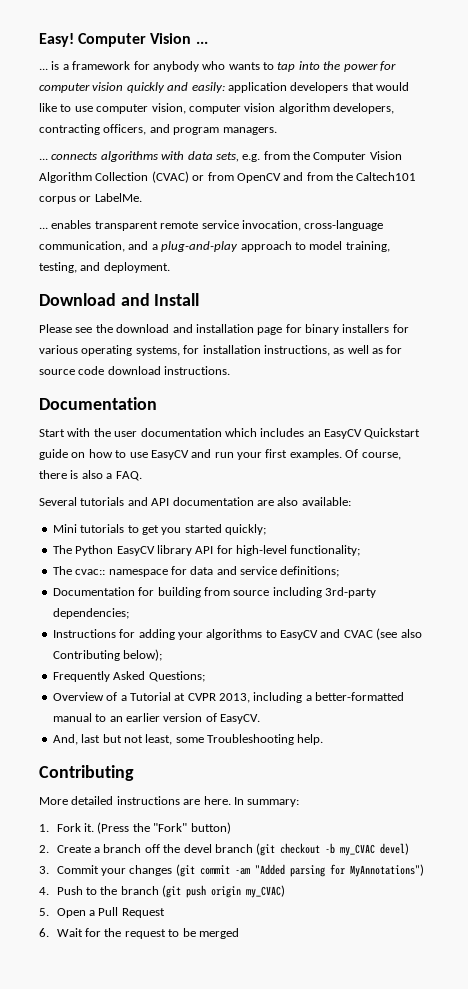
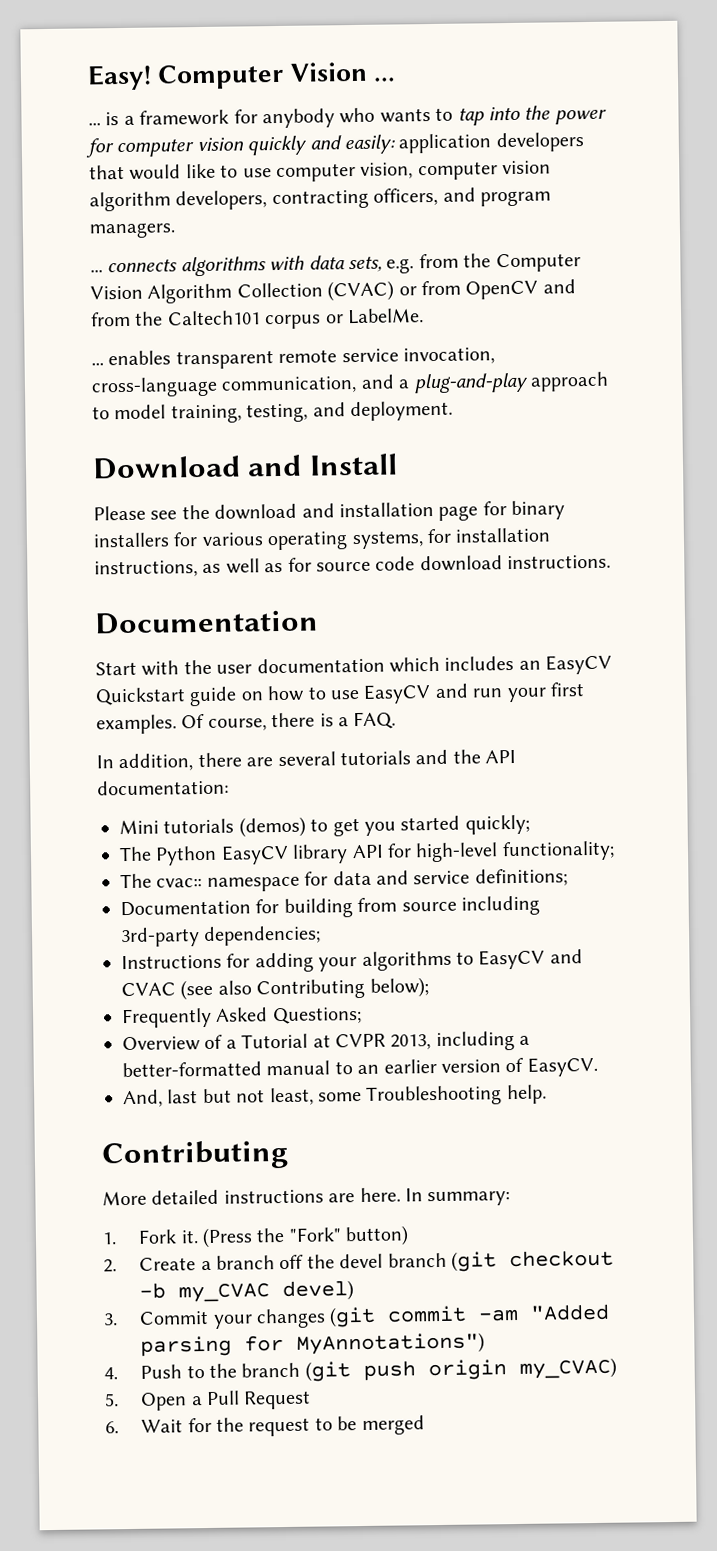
- Of course, there is also a FAQ.
+ Of course, there is a FAQ.
- Several tutorials and API documentation are also available:
+ In addition, there are several tutorials and the API documentation:
- Mini tutorials to get you started quickly;
+ Mini tutorials (demos) to get you started quickly;

